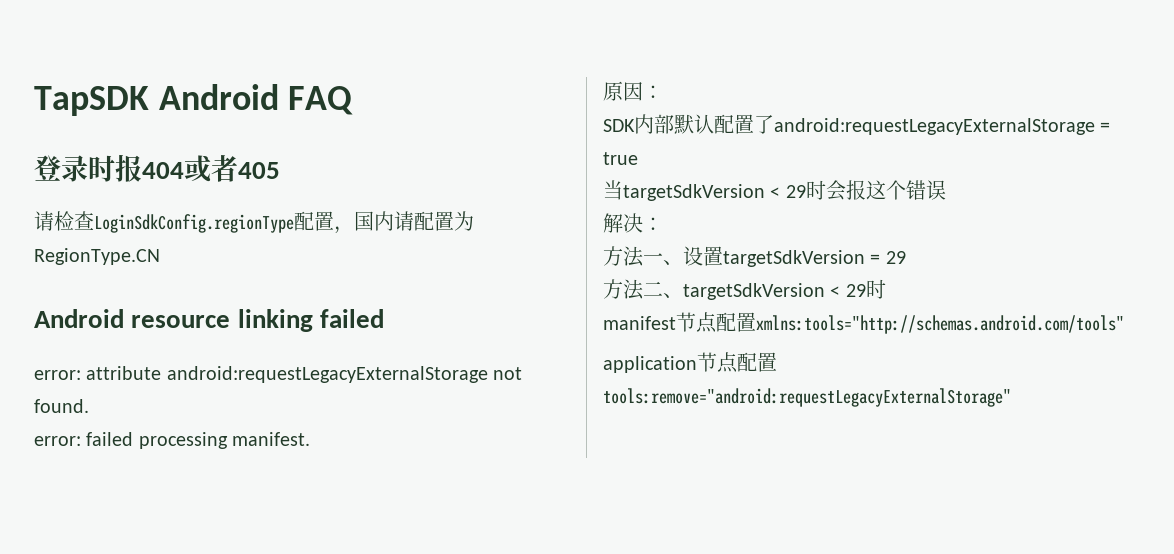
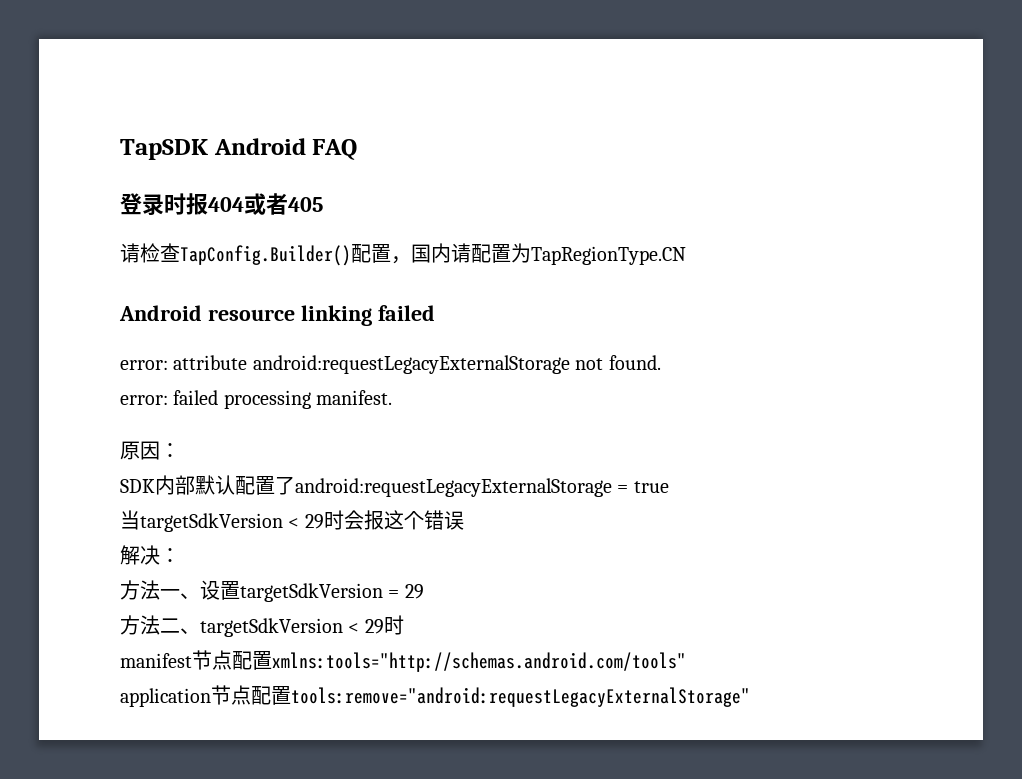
- 请检查LoginSdkConfig.regionType配置，国内请配置为RegionType.CN
+ 请检查TapConfig.Builder()配置，国内请配置为TapRegionType.CN

